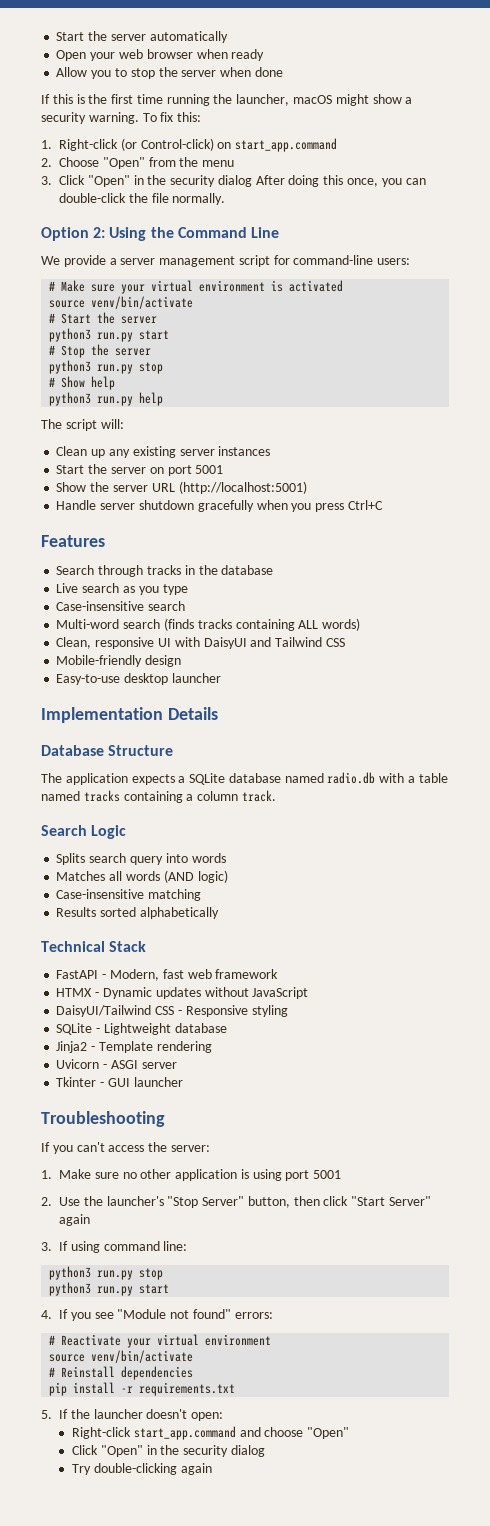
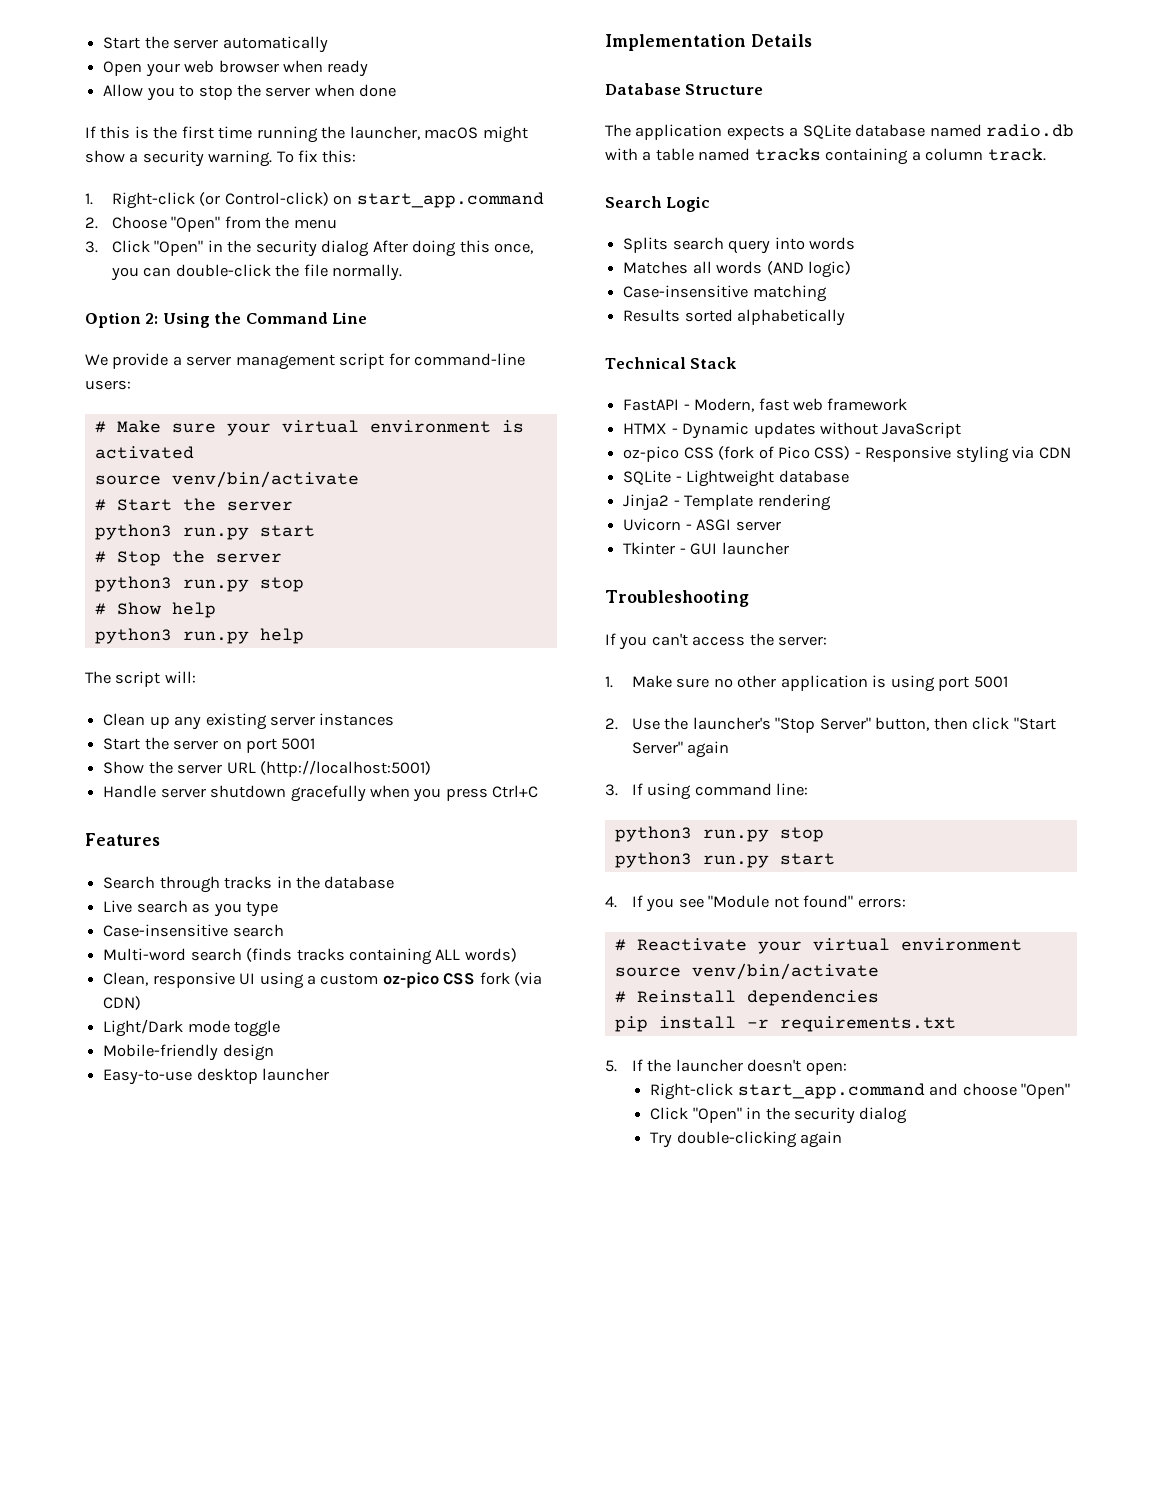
- Clean, responsive UI with DaisyUI and Tailwind CSS
+ Clean, responsive UI using a custom oz-pico CSS fork (via CDN)
+ Light/Dark mode toggle
- DaisyUI/Tailwind CSS - Responsive styling
+ oz-pico CSS (fork of Pico CSS) - Responsive styling via CDN

